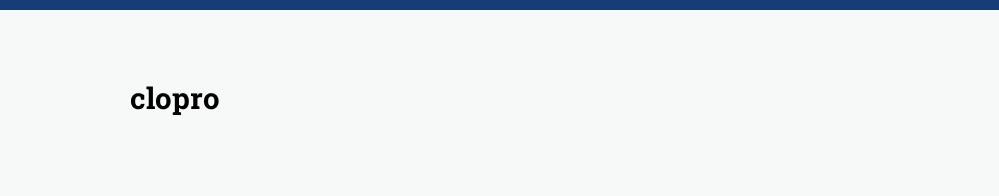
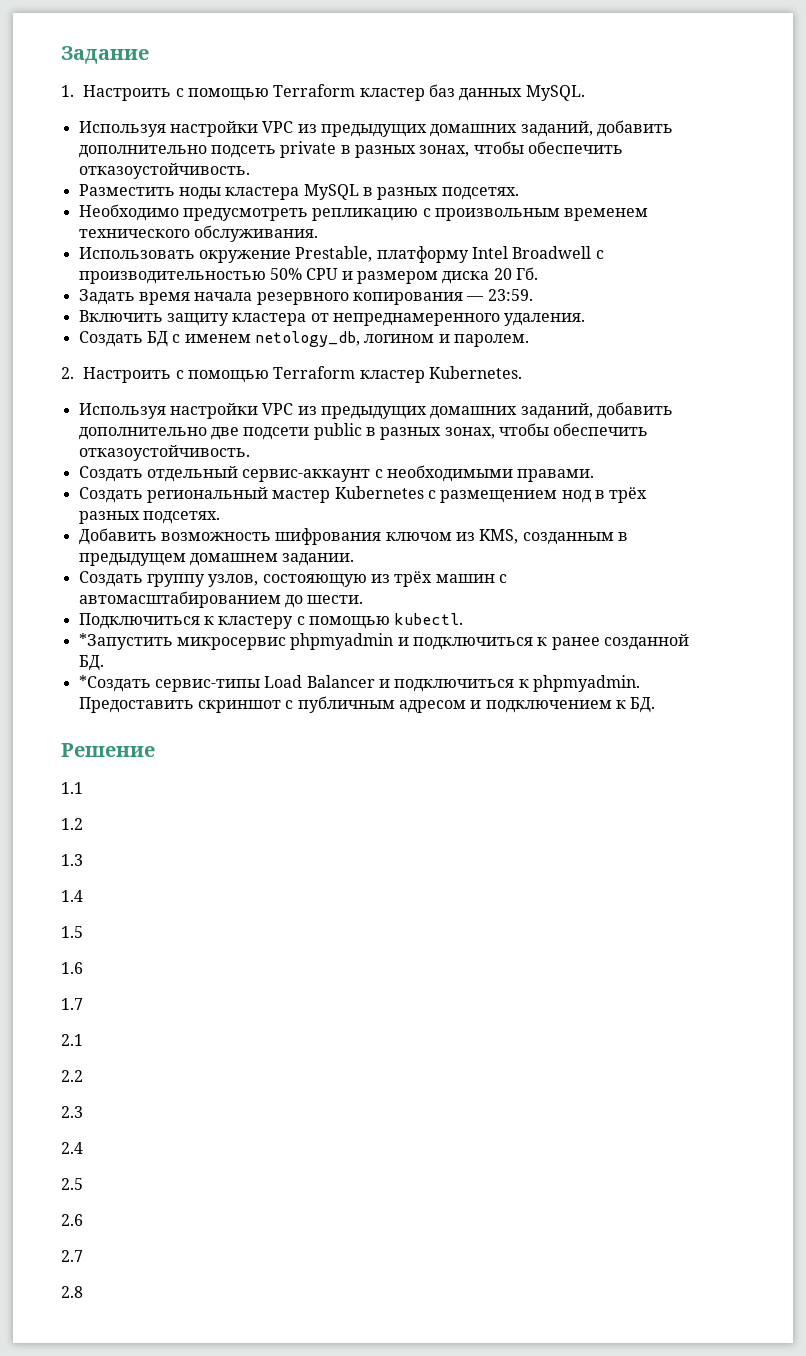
- clopro
+ Задание
+ 1. Настроить с помощью Terraform кластер баз данных MySQL.
+ Используя настройки VPC из предыдущих домашних заданий, добавить дополнительно подсеть private в разных зонах, чтобы обеспечить отказоустойчивость.
+ Разместить ноды кластера MySQL в разных подсетях.
+ Необходимо предусмотреть репликацию с произвольным временем технического обслуживания.
+ Использовать окружение Prestable, платформу Intel Broadwell с производительностью 50% CPU и размером диска 20 Гб.
+ Задать время начала резервного копирования — 23:59.
+ Включить защиту кластера от непреднамеренного удаления.
+ Создать БД с именем netology_db, логином и паролем.
+ 2. Настроить с помощью Terraform кластер Kubernetes.
+ Используя настройки VPC из предыдущих домашних заданий, добавить дополнительно две подсети public в разных зонах, чтобы обеспечить отказоустойчивость.
+ Создать отдельный сервис-аккаунт с необходимыми правами.
+ Создать региональный мастер Kubernetes с размещением нод в трёх разных подсетях.
+ Добавить возможность шифрования ключом из KMS, созданным в предыдущем домашнем задании.
+ Создать группу узлов, состояющую из трёх машин с автомасштабированием до шести.
+ Подключиться к кластеру с помощью kubectl.
+ *Запустить микросервис phpmyadmin и подключиться к ранее созданной БД.
+ *Создать сервис-типы Load Balancer и подключиться к phpmyadmin. Предоставить скриншот с публичным адресом и подключением к БД.
+ Решение
+ 1.1
+ 1.2
+ 1.3
+ 1.4
+ 1.5
+ 1.6
+ 1.7
+ 2.1
+ 2.2
+ 2.3
+ 2.4
+ 2.5
+ 2.6
+ 2.7
+ 2.8

